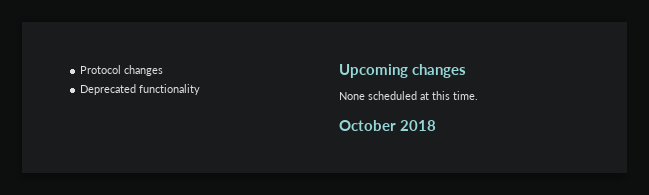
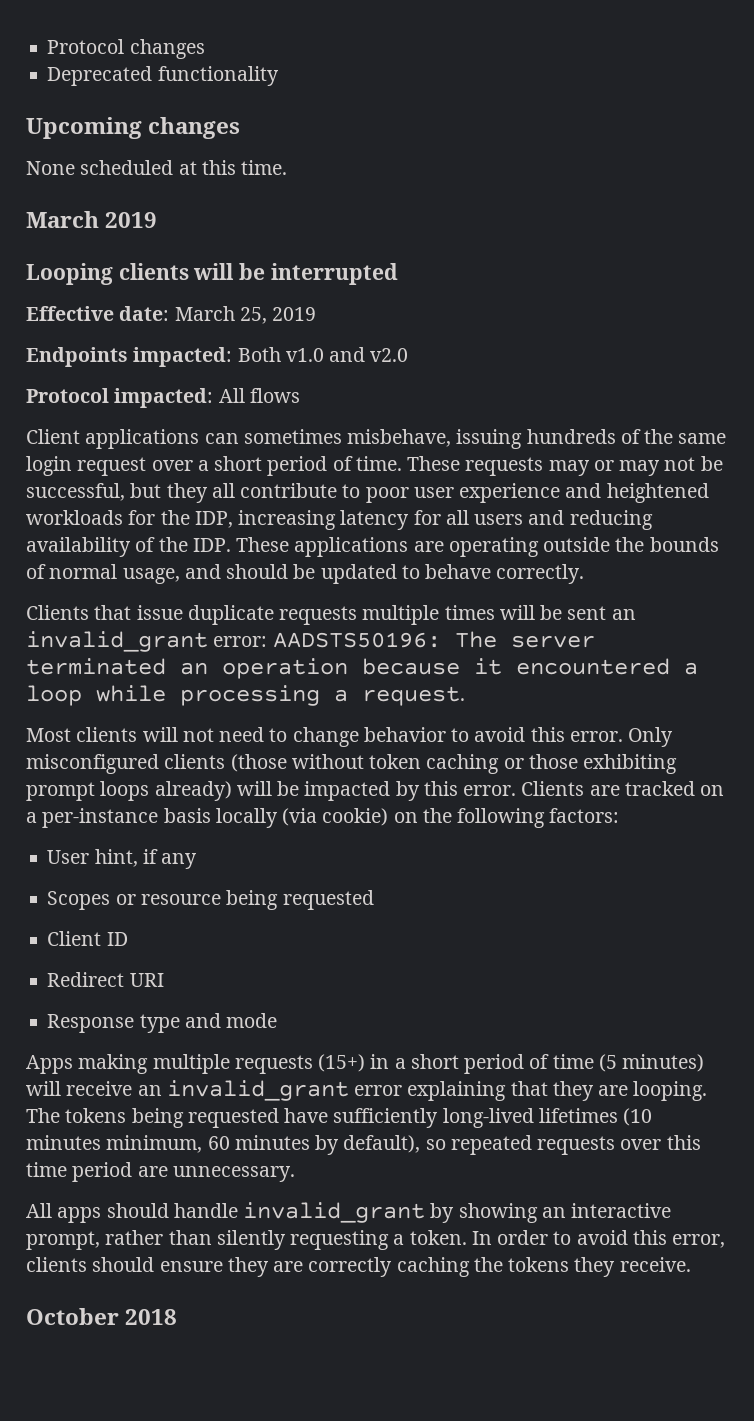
+ March 2019
+ Looping clients will be interrupted
+ Effective date: March 25, 2019
+ Endpoints impacted: Both v1.0 and v2.0
+ Protocol impacted: All flows
+ Client applications can sometimes misbehave, issuing hundreds of the same login request over a short period of time. These requests may or may not be successful, but they all contribute to poor user experience and heightened workloads for the IDP, increasing latency for all users and reducing availability of the IDP. These applications are operating outside the bounds of normal usage, and should be updated to behave correctly.
+ Clients that issue duplicate requests multiple times will be sent an invalid_grant error: AADSTS50196: The server terminated an operation because it encountered a loop while processing a request.
+ Most clients will not need to change behavior to avoid this error. Only misconfigured clients (those without token caching or those exhibiting prompt loops already) will be impacted by this error. Clients are tracked on a per-instance basis locally (via cookie) on the following factors:
+ User hint, if any
+ Scopes or resource being requested
+ Client ID
+ Redirect URI
+ Response type and mode
+ Apps making multiple requests (15+) in a short period of time (5 minutes) will receive an invalid_grant error explaining that they are looping. The tokens being requested have sufficiently long-lived lifetimes (10 minutes minimum, 60 minutes by default), so repeated requests over this time period are unnecessary.
+ All apps should handle invalid_grant by showing an interactive prompt, rather than silently requesting a token. In order to avoid this error, clients should ensure they are correctly caching the tokens they receive.

